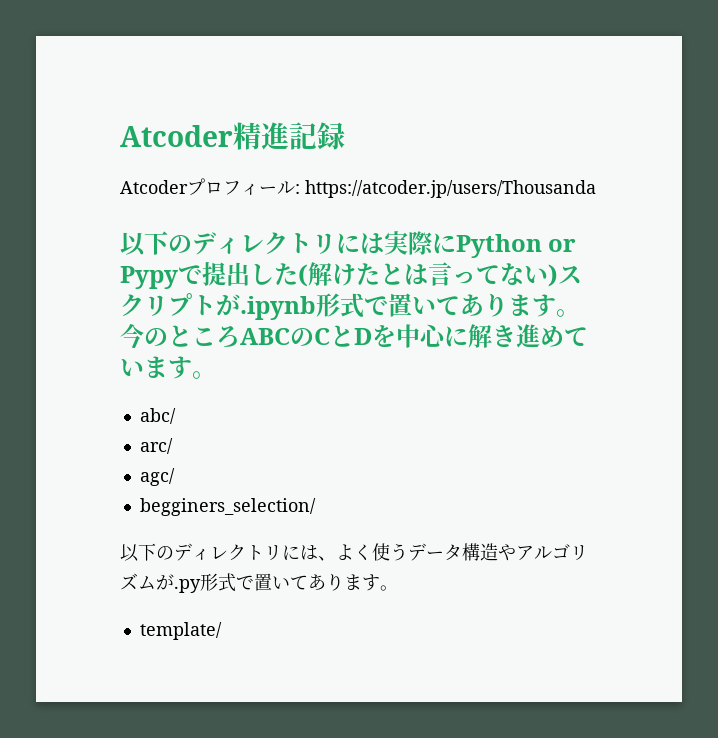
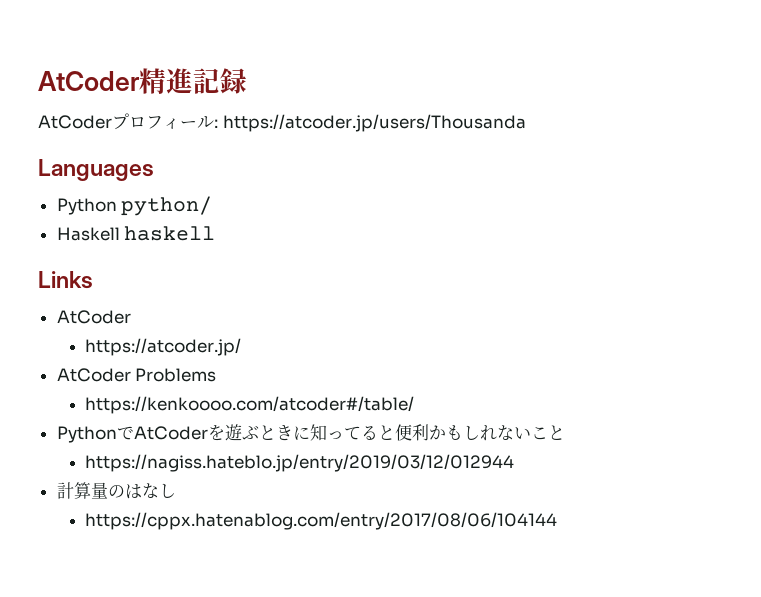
- Atcoder精進記録
+ AtCoder精進記録
- Atcoderプロフィール: https://atcoder.jp/users/Thousanda
+ AtCoderプロフィール: https://atcoder.jp/users/Thousanda
- 以下のディレクトリには実際にPython or Pypyで提出した(解けたとは言ってない)スクリプトが.ipynb形式で置いてあります。今のところABCのCとDを中心に解き進めています。
- abc/
- arc/
- agc/
- begginers_selection/
- 以下のディレクトリには、よく使うデータ構造やアルゴリズムが.py形式で置いてあります。
- template/
+ Languages
+ Python python/
+ Haskell haskell
+ Links
+ AtCoder
+ https://atcoder.jp/
+ AtCoder Problems
+ https://kenkoooo.com/atcoder#/table/
+ PythonでAtCoderを遊ぶときに知ってると便利かもしれないこと
+ https://nagiss.hateblo.jp/entry/2019/03/12/012944
+ 計算量のはなし
+ https://cppx.hatenablog.com/entry/2017/08/06/104144

